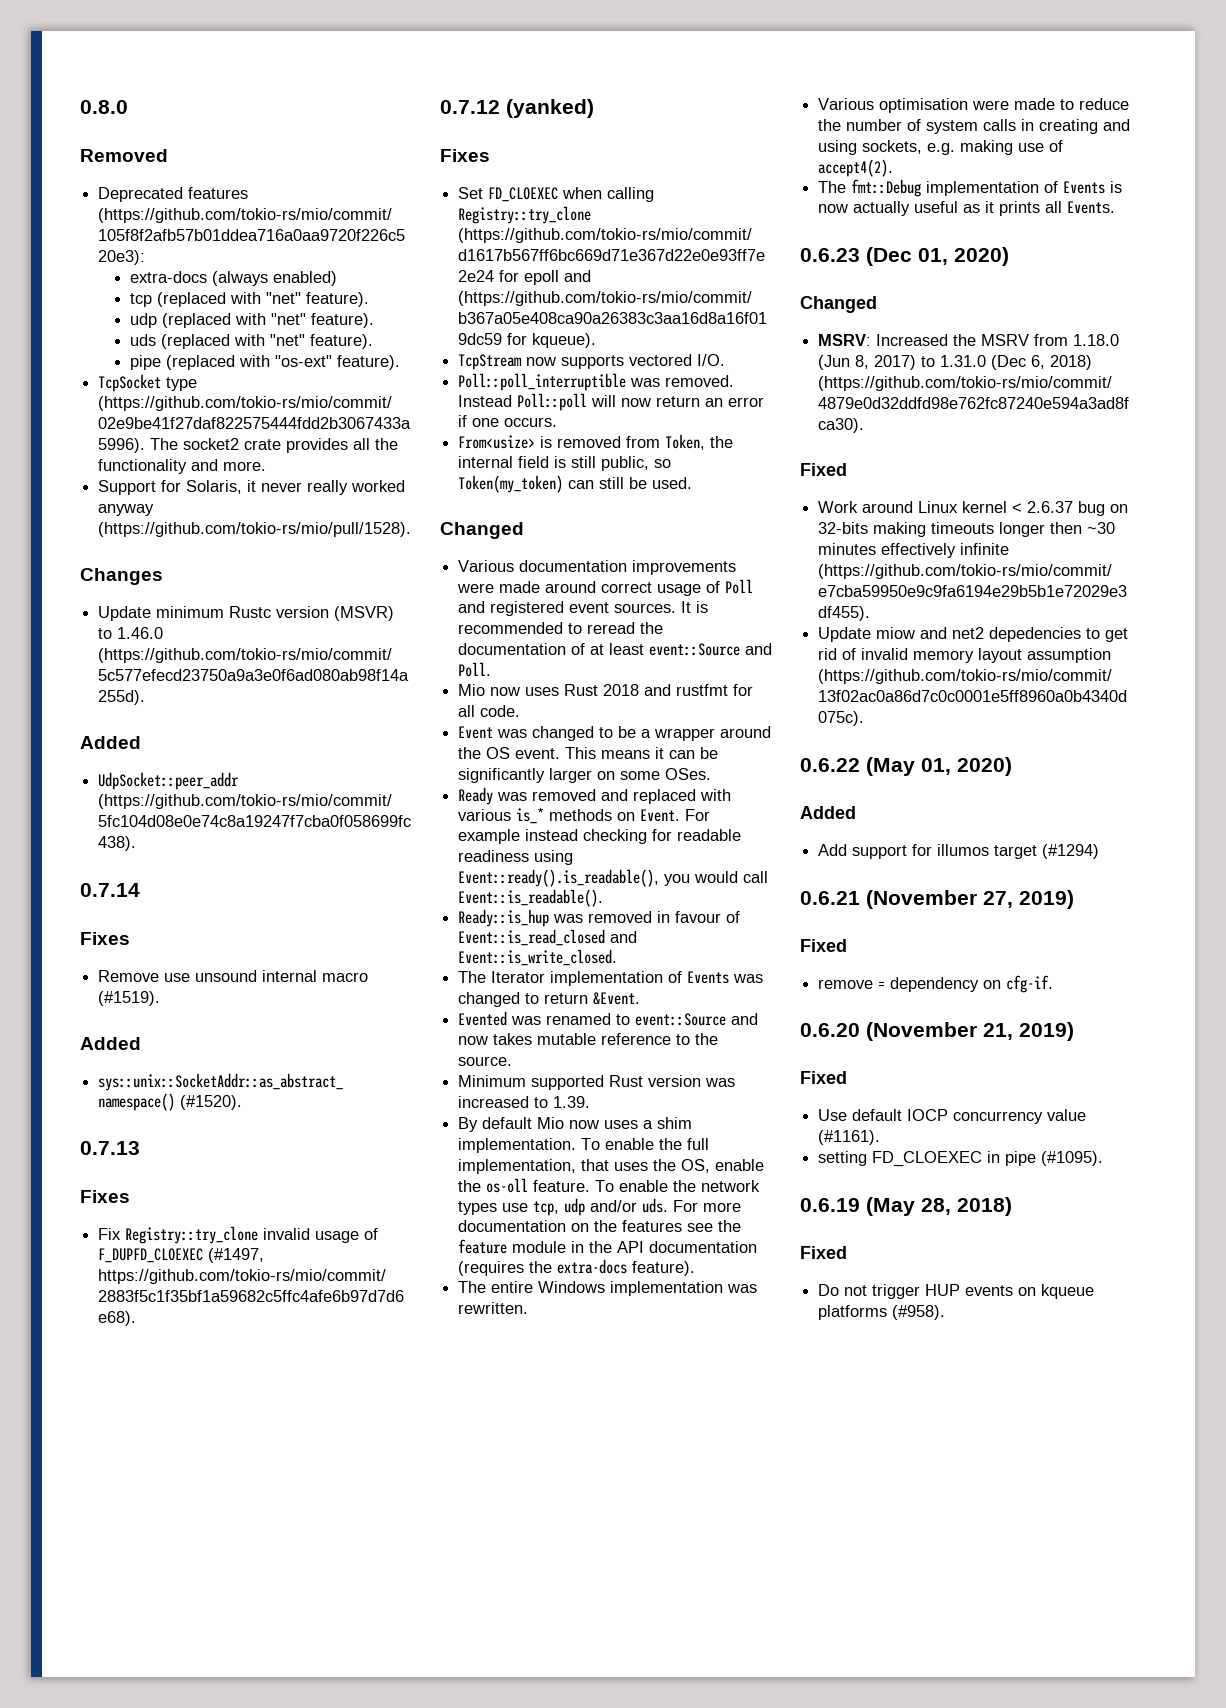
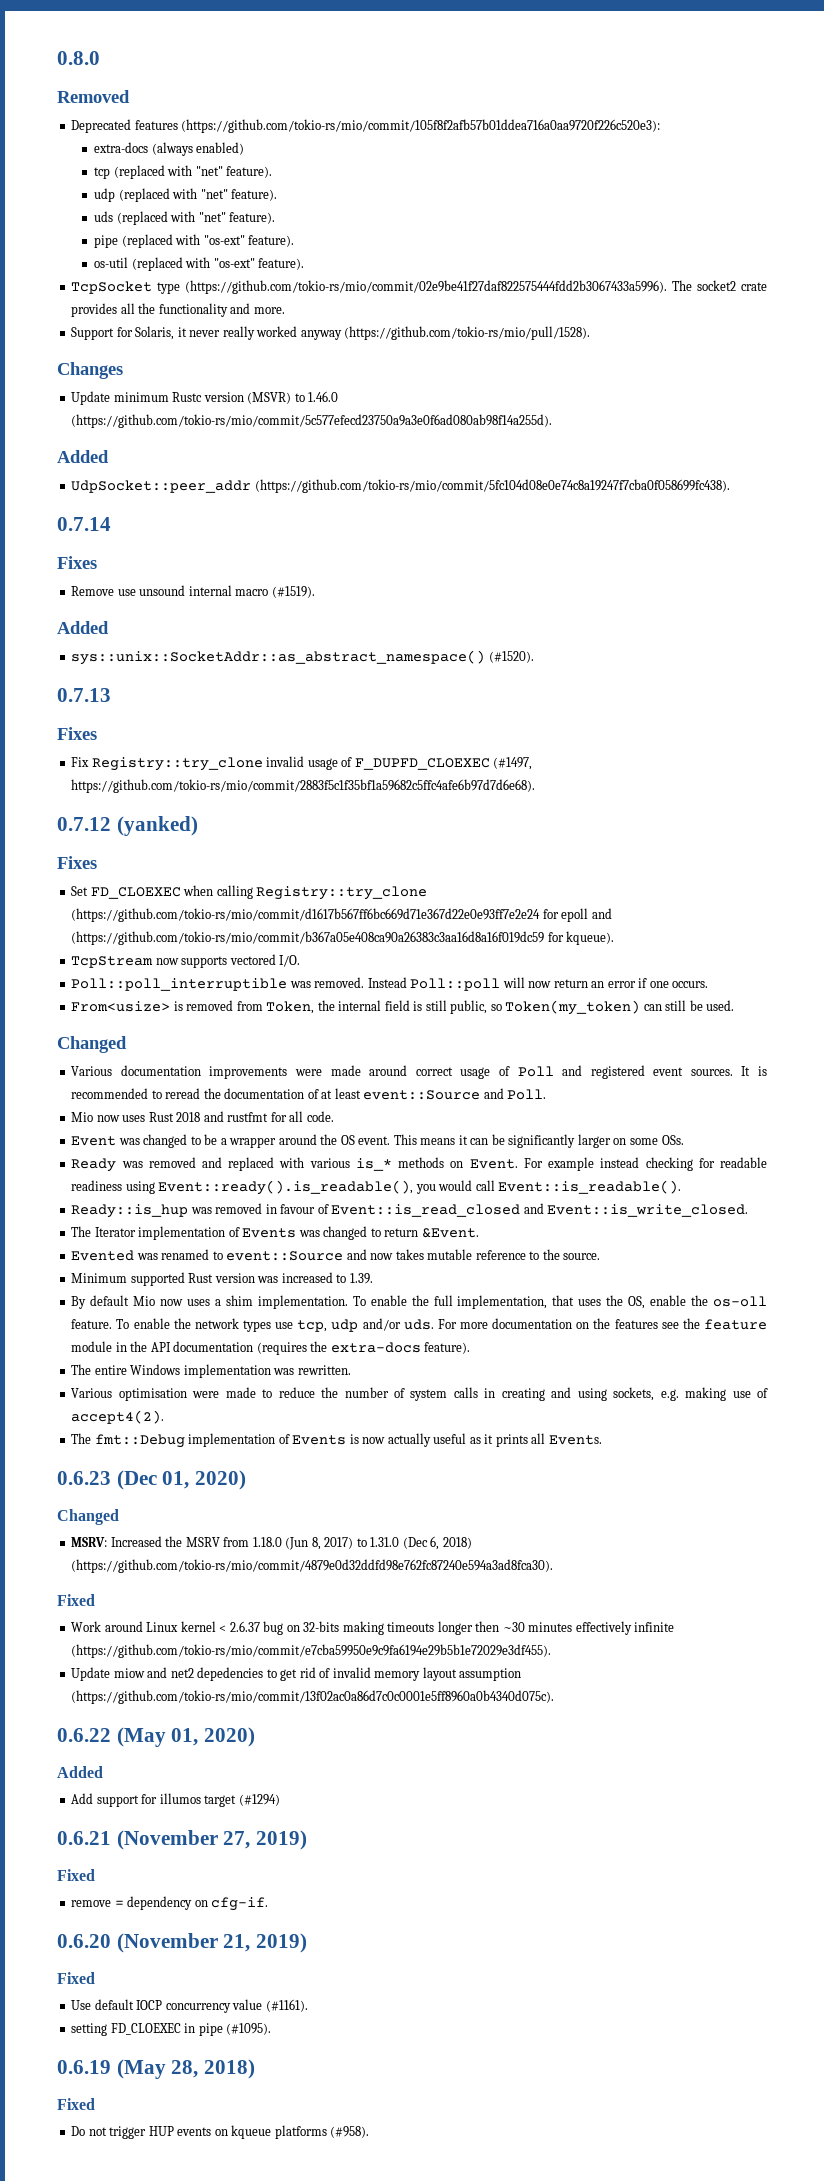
+ os-util (replaced with "os-ext" feature).
- This means it can be significantly larger on some OSes.
+ This means it can be significantly larger on some OSs.

